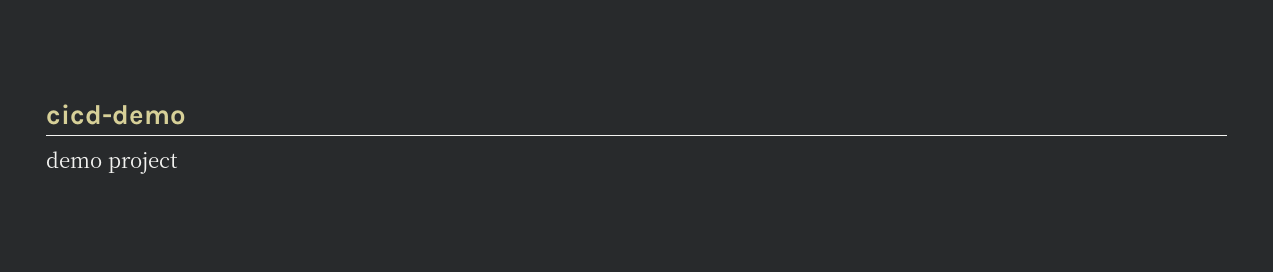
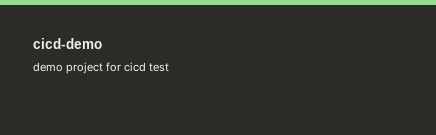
- demo project
+ demo project for cicd test

